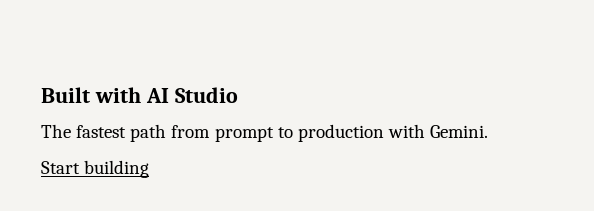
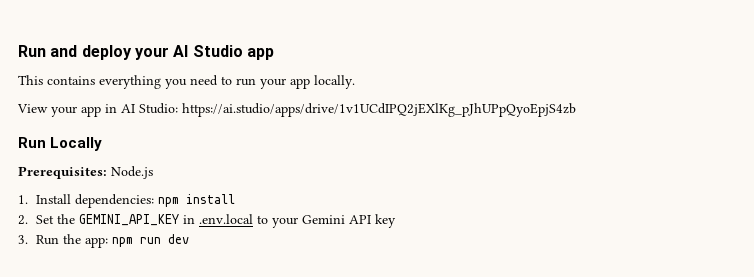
- Built with AI Studio
- The fastest path from prompt to production with Gemini.
- Start building
+ Run and deploy your AI Studio app
+ This contains everything you need to run your app locally.
+ View your app in AI Studio: https://ai.studio/apps/drive/1v1UCdIPQ2jEXlKg_pJhUPpQyoEpjS4zb
+ Run Locally
+ Prerequisites: Node.js
+ 1. Install dependencies: npm install
+ 2. Set the GEMINI_API_KEY in .env.local to your Gemini API key
+ 3. Run the app: npm run dev

